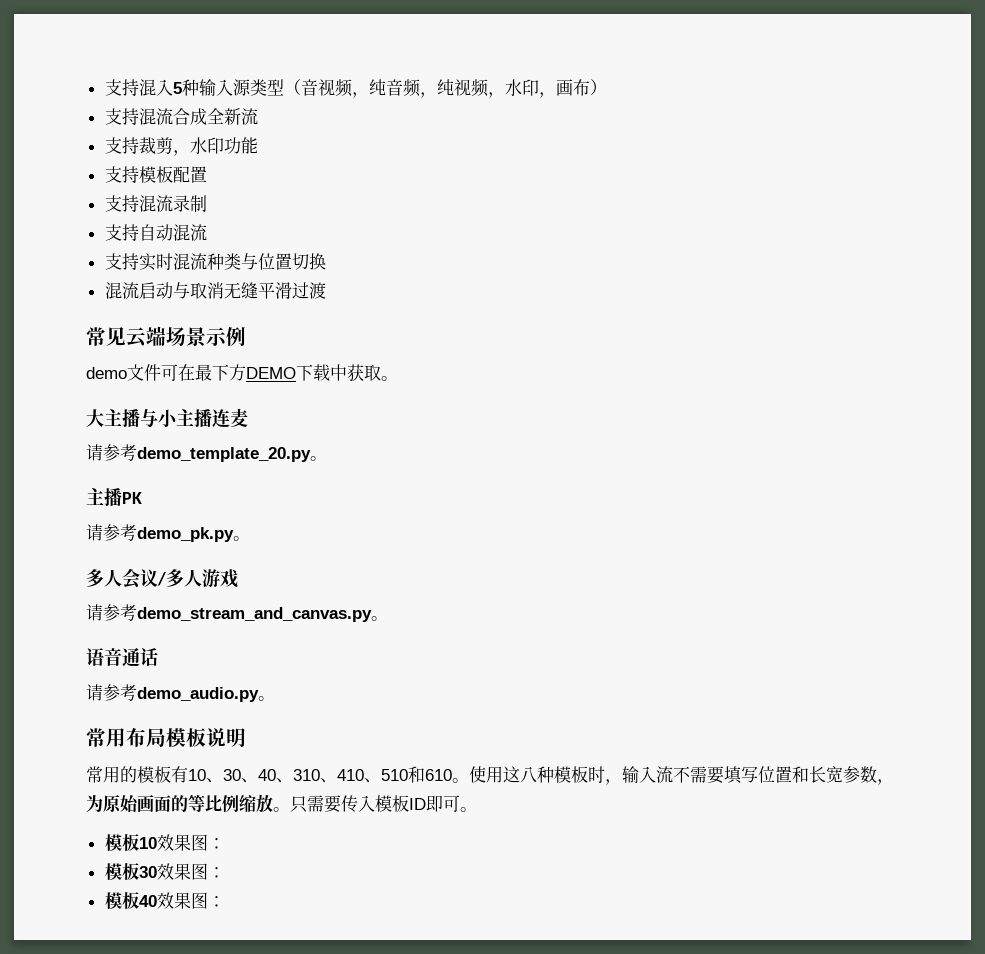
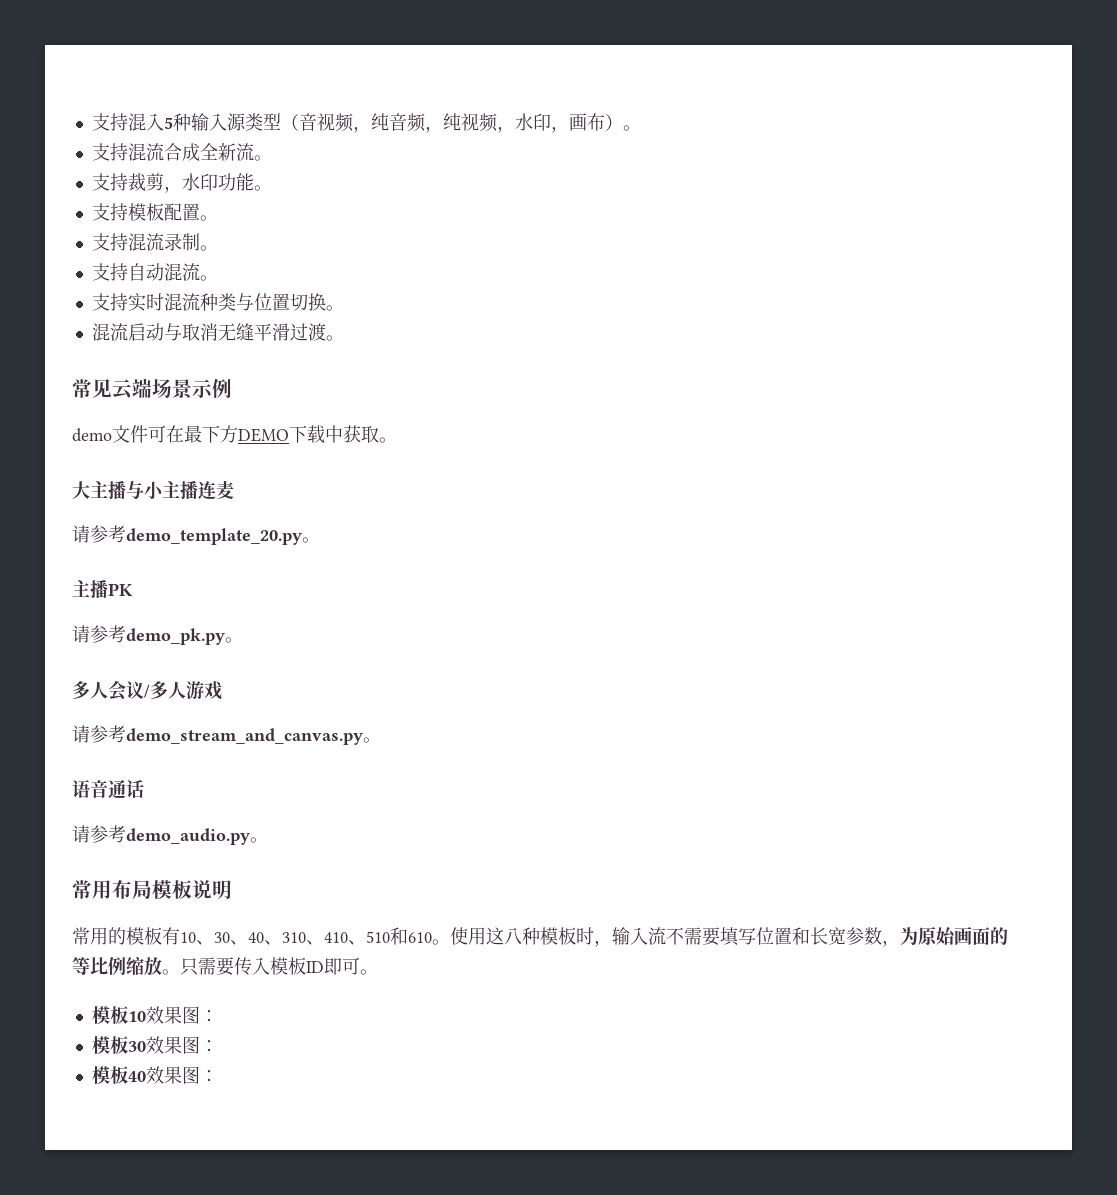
- 支持混入5种输入源类型（音视频，纯音频，纯视频，水印，画布）
+ 支持混入5种输入源类型（音视频，纯音频，纯视频，水印，画布）。
- 支持混流合成全新流
+ 支持混流合成全新流。
- 支持裁剪，水印功能
+ 支持裁剪，水印功能。
- 支持模板配置
+ 支持模板配置。
- 支持混流录制
+ 支持混流录制。
- 支持自动混流
+ 支持自动混流。
- 支持实时混流种类与位置切换
+ 支持实时混流种类与位置切换。
- 混流启动与取消无缝平滑过渡
+ 混流启动与取消无缝平滑过渡。

